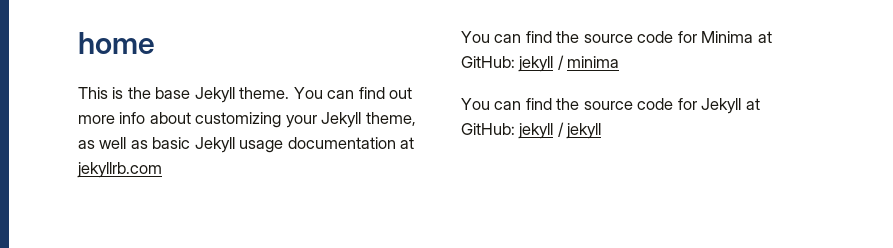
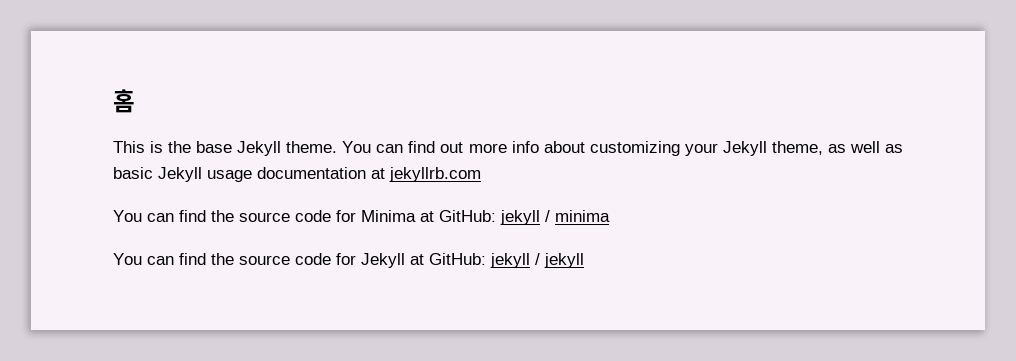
- home
+ 홈

